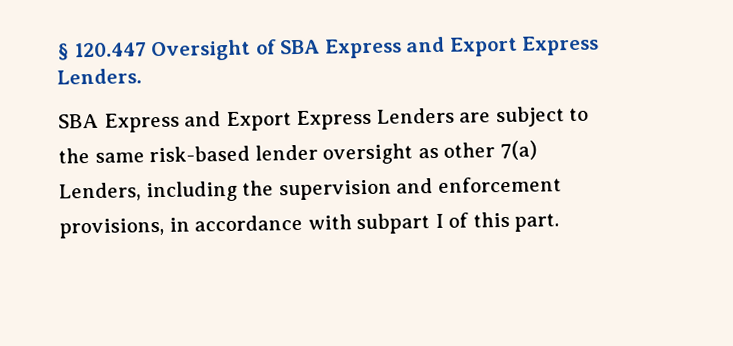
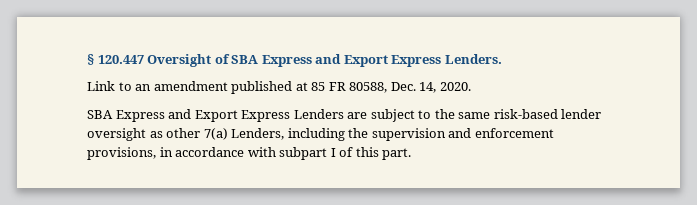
+ Link to an amendment published at 85 FR 80588, Dec. 14, 2020.

